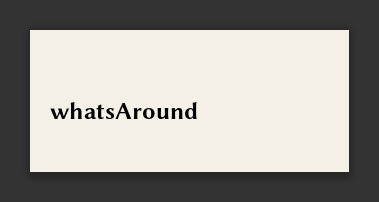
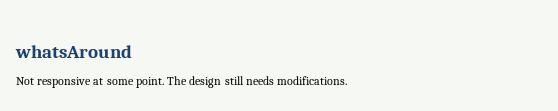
+ Not responsive at some point. The design still needs modifications.

